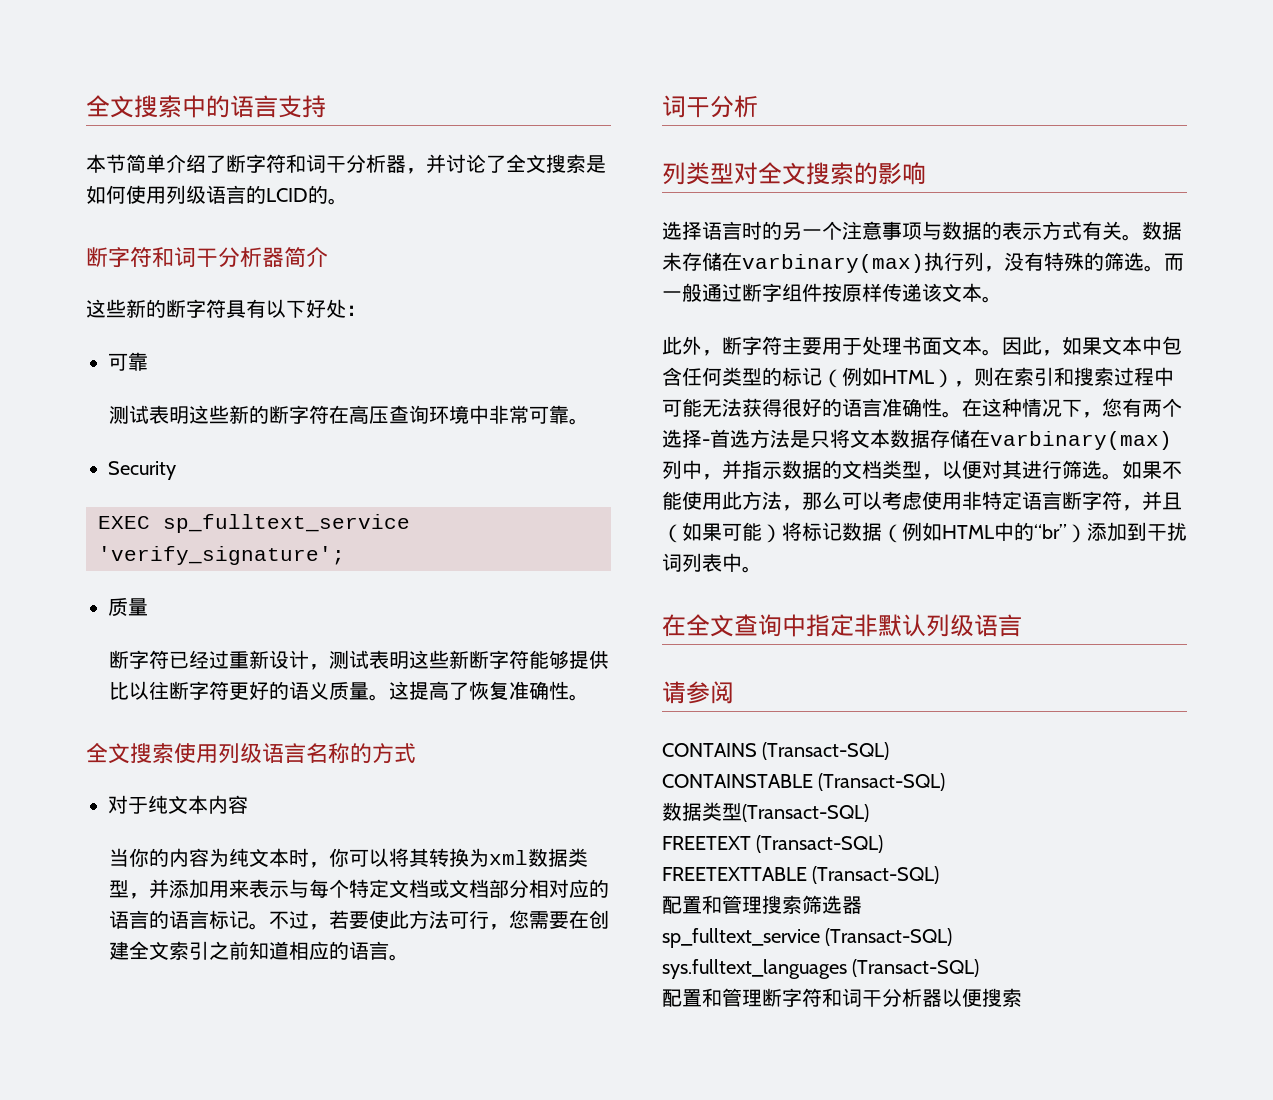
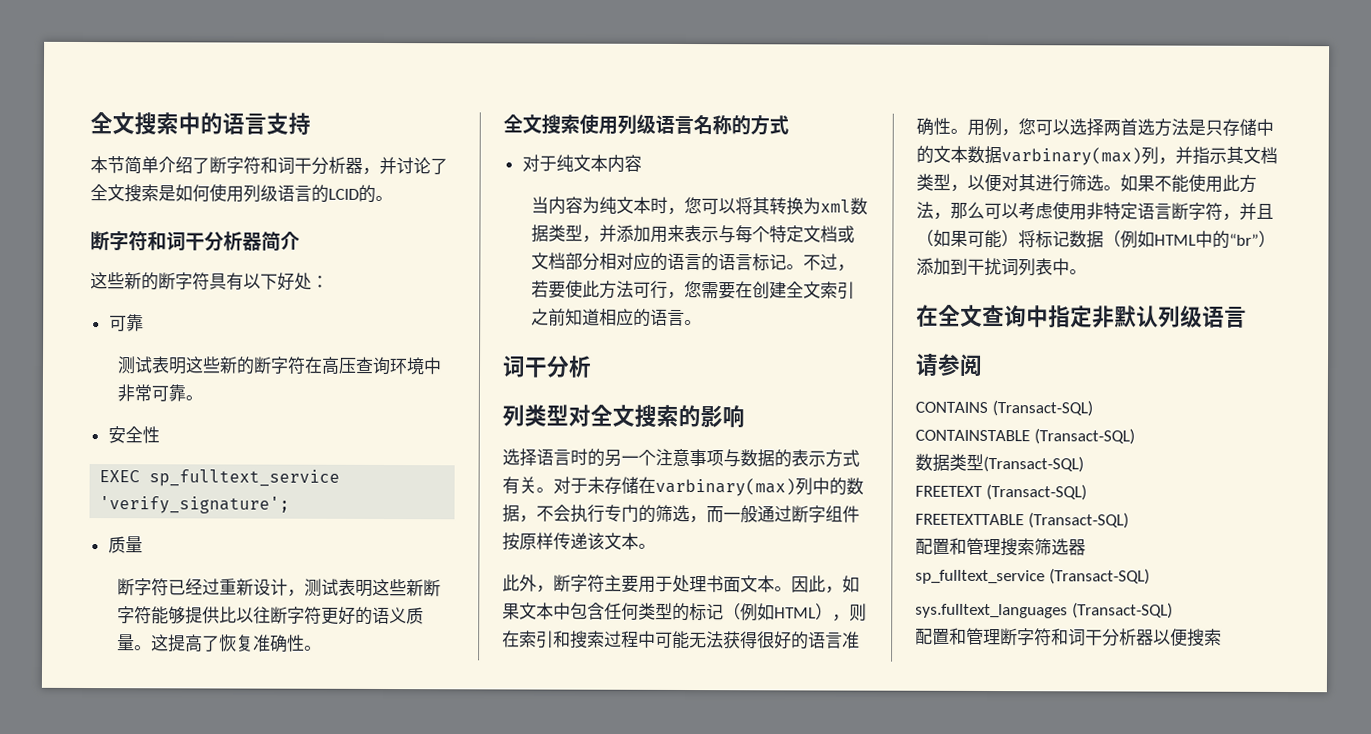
- Security
+ 安全性
- 当你的内容为纯文本时，你可以将其转换为xml数据类型，并添加用来表示与每个特定文档或文档部分相对应的语言的语言标记。
+ 当内容为纯文本时，您可以将其转换为xml数据类型，并添加用来表示与每个特定文档或文档部分相对应的语言的语言标记。
- 数据未存储在varbinary(max)执行列，没有特殊的筛选。而一般通过断字组件按原样传递该文本。
+ 对于未存储在varbinary(max)列中的数据，不会执行专门的筛选，而一般通过断字组件按原样传递该文本。
- 在这种情况下，您有两个选择-首选方法是只将文本数据存储在varbinary(max)列中，并指示数据的文档类型，以便对其进行筛选。
+ 用例，您可以选择两首选方法是只存储中的文本数据varbinary(max)列，并指示其文档类型，以便对其进行筛选。

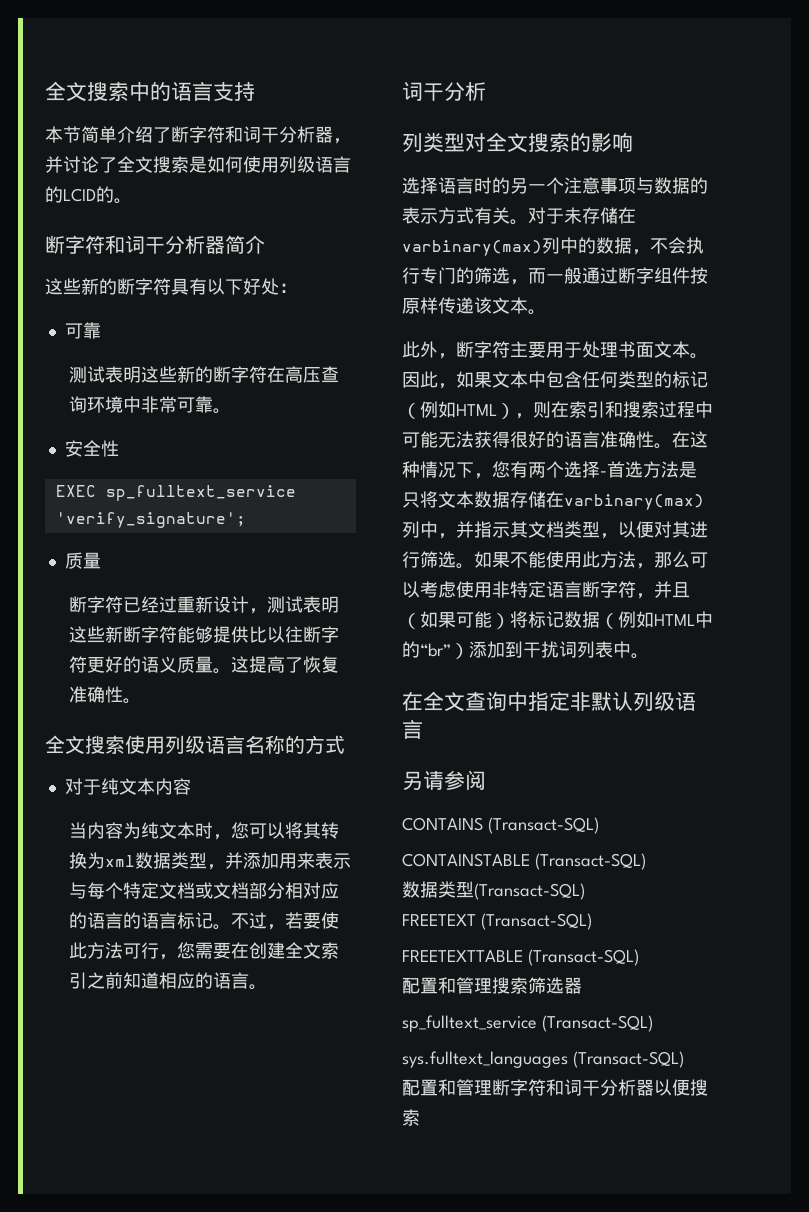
- 用例，您可以选择两首选方法是只存储中的文本数据varbinary(max)列，并指示其文档类型，以便对其进行筛选。
+ 在这种情况下，您有两个选择-首选方法是只将文本数据存储在varbinary(max)列中，并指示其文档类型，以便对其进行筛选。
- 请参阅
+ 另请参阅

